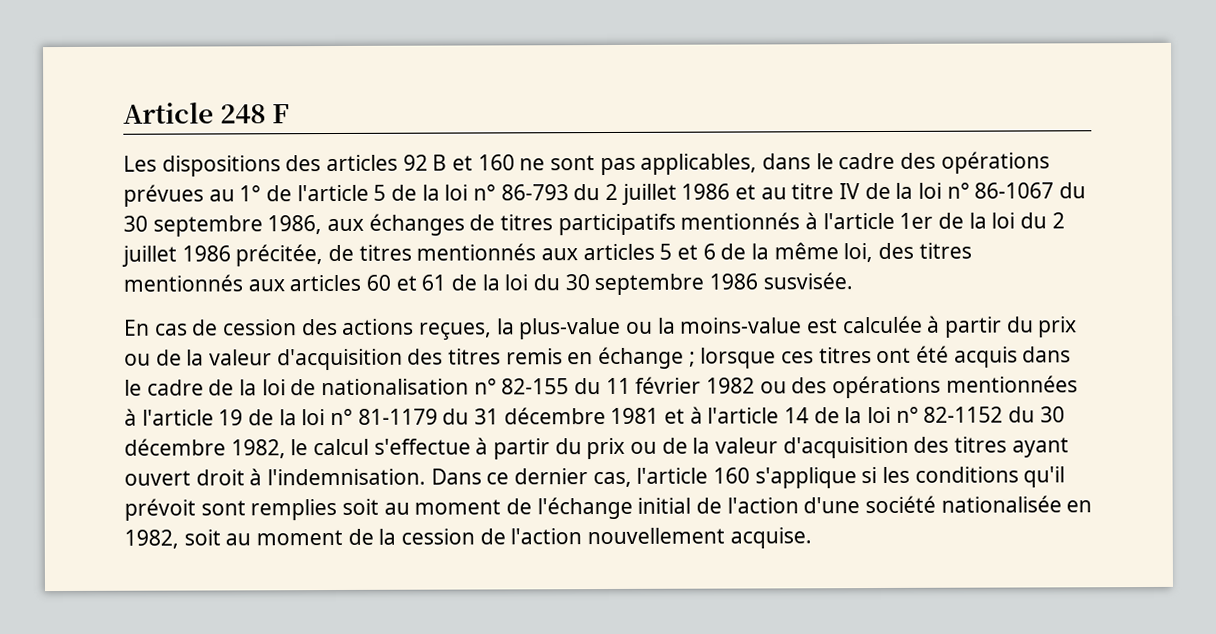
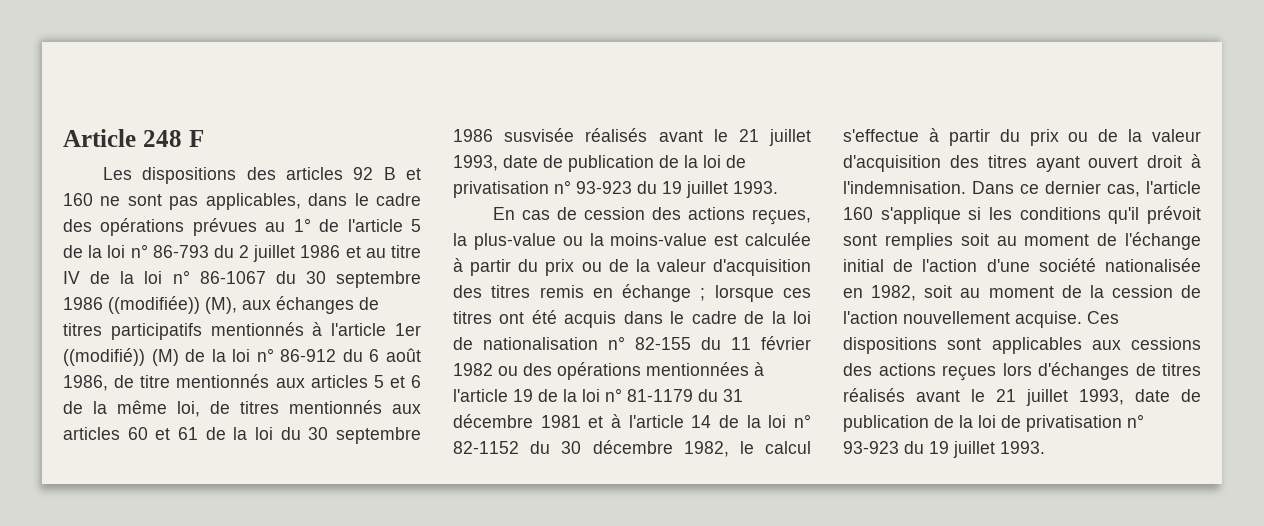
- Les dispositions des articles 92 B et 160 ne sont pas applicables, dans le cadre des opérations prévues au 1° de l'article 5 de la loi n° 86-793 du 2 juillet 1986 et au titre IV de la loi n° 86-1067 du 30 septembre 1986, aux échanges de titres participatifs mentionnés à l'article 1er de la loi du 2 juillet 1986 précitée, de titres mentionnés aux articles 5 et 6 de la même loi, des titres mentionnés aux articles 60 et 61 de la loi du 30 septembre 1986 susvisée.
+ Les dispositions des articles 92 B et 160 ne sont pas applicables, dans le cadre des opérations prévues au 1° de l'article 5 de la loi n° 86-793 du 2 juillet 1986 et au titre IV de la loi n° 86-1067 du 30 septembre 1986 ((modifiée)) (M), aux échanges de titres participatifs mentionnés à l'article 1er ((modifié)) (M) de la loi n° 86-912 du 6 août 1986, de titre mentionnés aux articles 5 et 6 de la même loi, de titres mentionnés aux articles 60 et 61 de la loi du 30 septembre 1986 susvisée réalisés avant le 21 juillet 1993, date de publication de la loi de privatisation n° 93-923 du 19 juillet 1993.
+ Ces dispositions sont applicables aux cessions des actions reçues lors d'échanges de titres réalisés avant le 21 juillet 1993, date de publication de la loi de privatisation n° 93-923 du 19 juillet 1993.

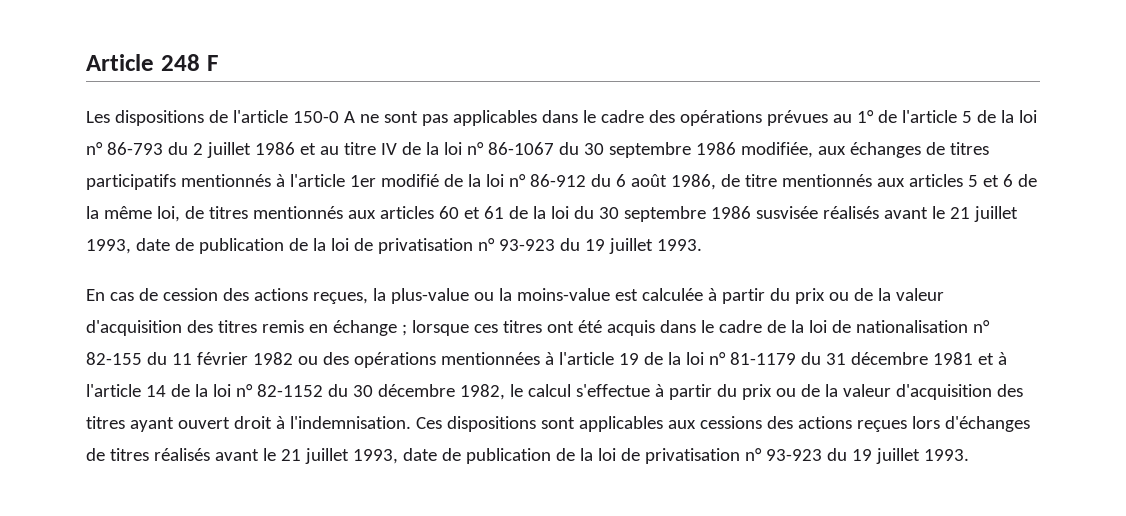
- Les dispositions des articles 92 B et 160 ne sont pas applicables, dans le cadre des opérations prévues au 1° de l'article 5 de la loi n° 86-793 du 2 juillet 1986 et au titre IV de la loi n° 86-1067 du 30 septembre 1986 ((modifiée)) (M), aux échanges de titres participatifs mentionnés à l'article 1er ((modifié)) (M) de la loi n° 86-912 du 6 août 1986, de titre mentionnés aux articles 5 et 6 de la même loi, de titres mentionnés aux articles 60 et 61 de la loi du 30 septembre 1986 susvisée réalisés avant le 21 juillet 1993, date de publication de la loi de privatisation n° 93-923 du 19 juillet 1993.
+ Les dispositions de l'article 150-0 A ne sont pas applicables dans le cadre des opérations prévues au 1° de l'article 5 de la loi n° 86-793 du 2 juillet 1986 et au titre IV de la loi n° 86-1067 du 30 septembre 1986 modifiée, aux échanges de titres participatifs mentionnés à l'article 1er modifié de la loi n° 86-912 du 6 août 1986, de titre mentionnés aux articles 5 et 6 de la même loi, de titres mentionnés aux articles 60 et 61 de la loi du 30 septembre 1986 susvisée réalisés avant le 21 juillet 1993, date de publication de la loi de privatisation n° 93-923 du 19 juillet 1993.
- Dans ce dernier cas, l'article 160 s'applique si les conditions qu'il prévoit sont remplies soit au moment de l'échange initial de l'action d'une société nationalisée en 1982, soit au moment de la cession de l'action nouvellement acquise.

